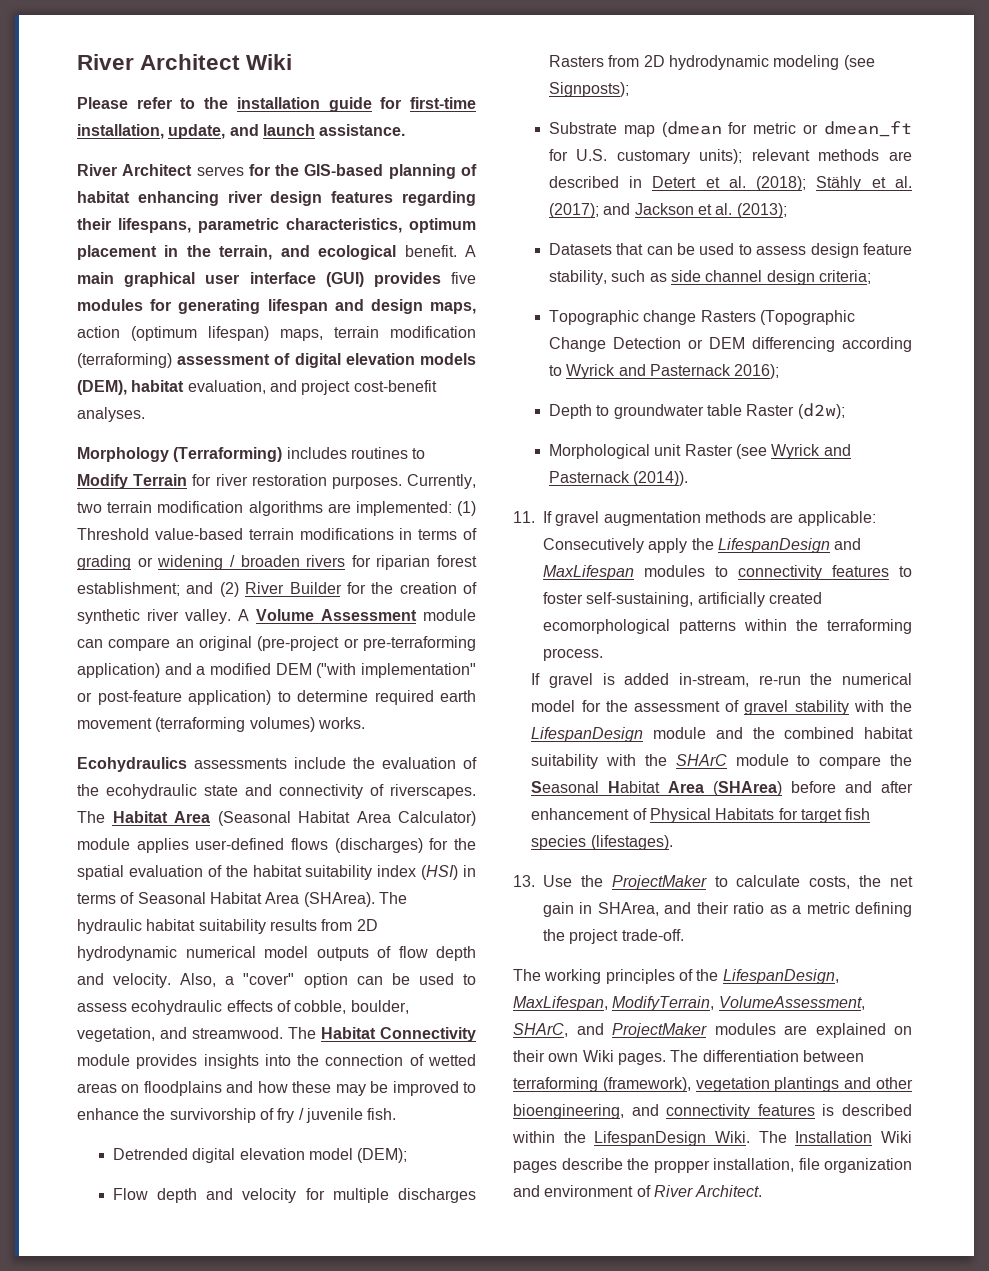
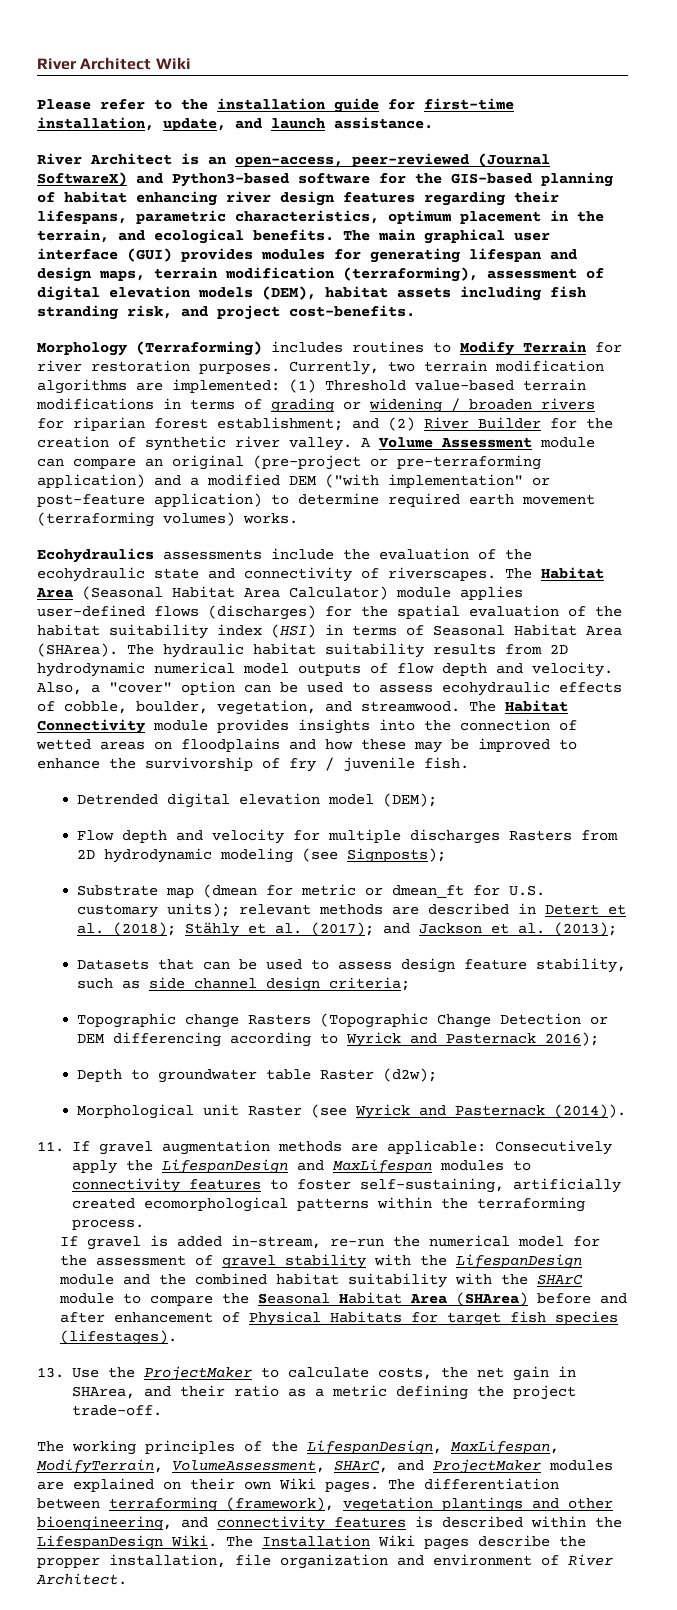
- River Architect serves for the GIS-based planning of habitat enhancing river design features regarding their lifespans, parametric characteristics, optimum placement in the terrain, and ecological benefit. A main graphical user interface (GUI) provides five modules for generating lifespan and design maps, action (optimum lifespan) maps, terrain modification (terraforming) assessment of digital elevation models (DEM), habitat evaluation, and project cost-benefit analyses.
+ River Architect is an open-access, peer-reviewed (Journal SoftwareX) and Python3-based software for the GIS-based planning of habitat enhancing river design features regarding their lifespans, parametric characteristics, optimum placement in the terrain, and ecological benefits. The main graphical user interface (GUI) provides modules for generating lifespan and design maps, terrain modification (terraforming), assessment of digital elevation models (DEM), habitat assets including fish stranding risk, and project cost-benefits.

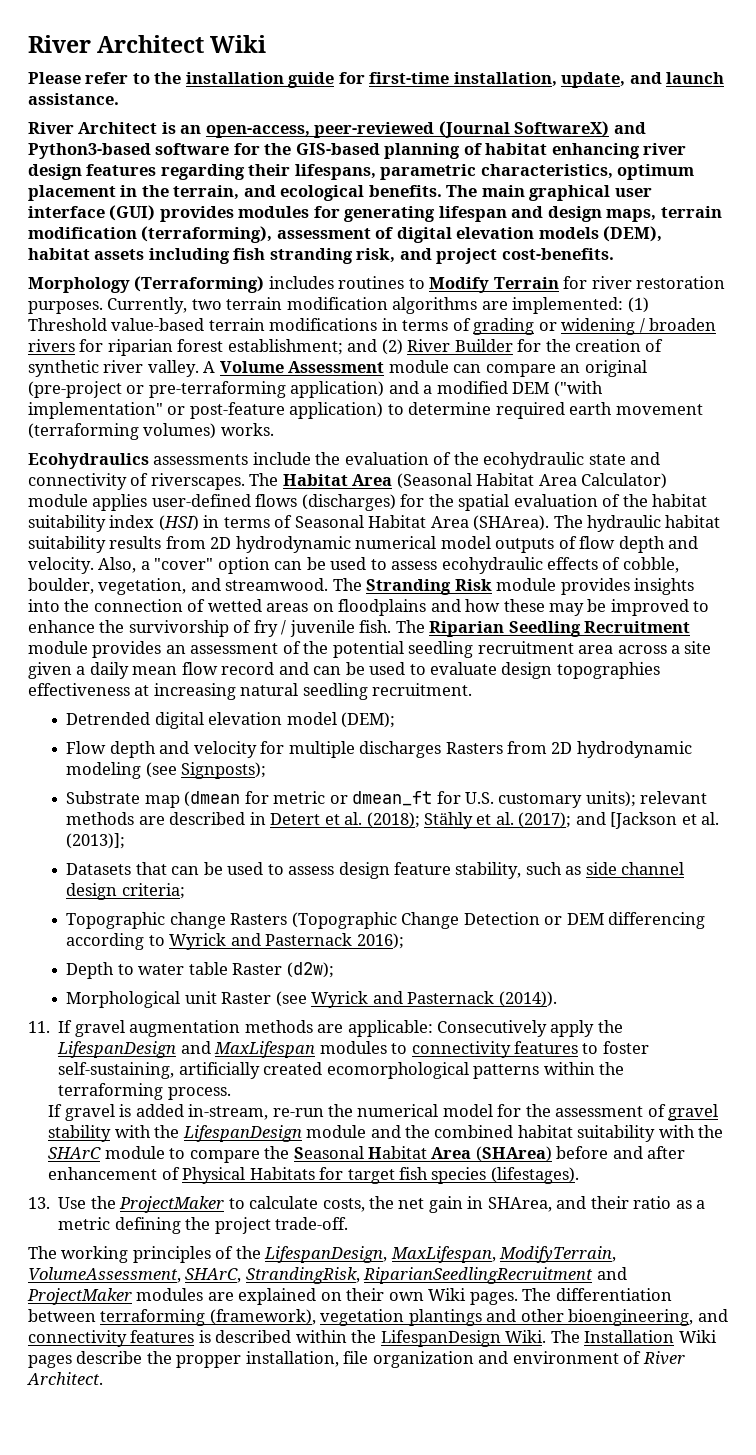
- The Habitat Connectivity module provides insights into the connection of wetted areas on floodplains and how these may be improved to enhance the survivorship of fry / juvenile fish.
+ The Stranding Risk module provides insights into the connection of wetted areas on floodplains and how these may be improved to enhance the survivorship of fry / juvenile fish. The Riparian Seedling Recruitment module provides an assessment of the potential seedling recruitment area across a site given a daily mean flow record and can be used to evaluate design topographies effectiveness at increasing natural seedling recruitment.
- Substrate map (dmean for metric or dmean_ft for U.S. customary units); relevant methods are described in Detert et al. (2018); Stähly et al. (2017); and Jackson et al. (2013);
+ Substrate map (dmean for metric or dmean_ft for U.S. customary units); relevant methods are described in Detert et al. (2018); Stähly et al. (2017); and [Jackson et al. (2013)];
- Depth to groundwater table Raster (d2w);
+ Depth to water table Raster (d2w);
- The working principles of the LifespanDesign, MaxLifespan, ModifyTerrain, VolumeAssessment, SHArC, and ProjectMaker modules are explained on their own Wiki pages.
+ The working principles of the LifespanDesign, MaxLifespan, ModifyTerrain, VolumeAssessment, SHArC, StrandingRisk, RiparianSeedlingRecruitment and ProjectMaker modules are explained on their own Wiki pages.

